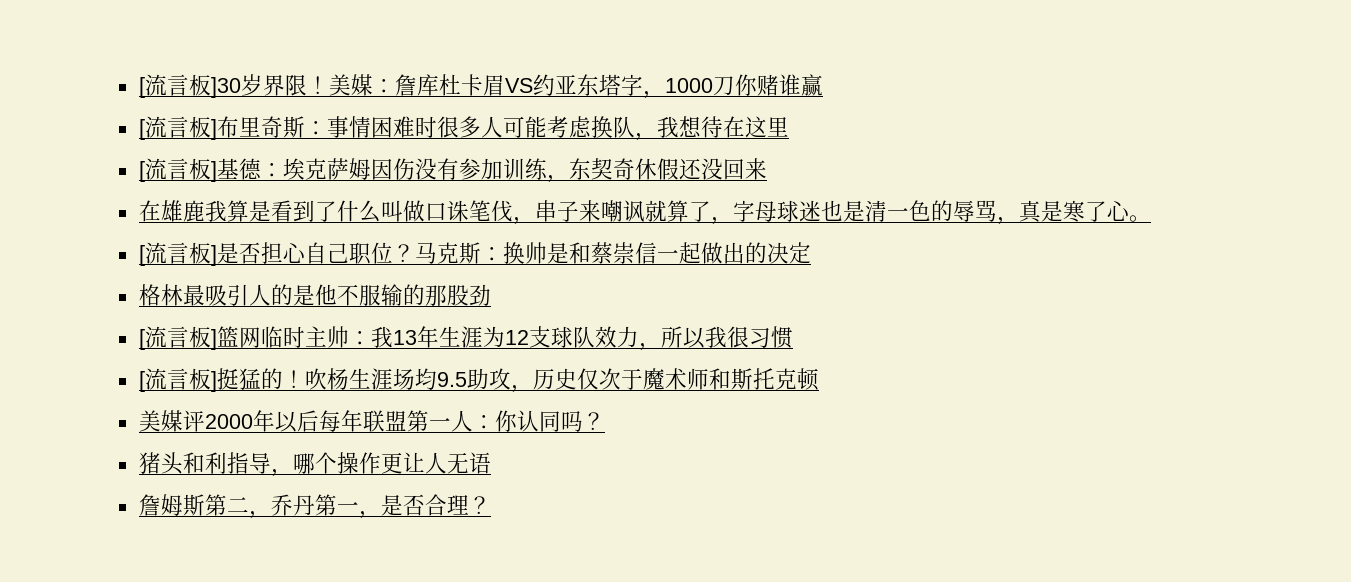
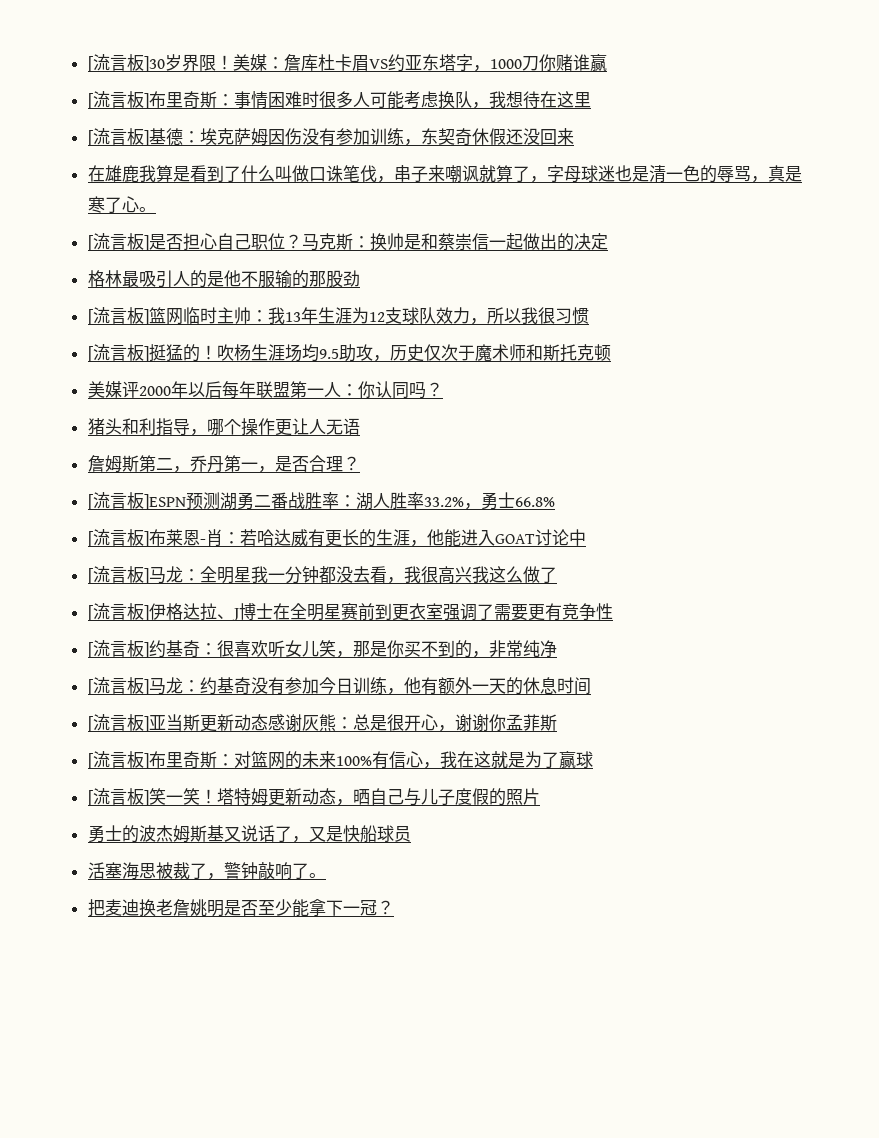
+ [流言板]ESPN预测湖勇二番战胜率：湖人胜率33.2%，勇士66.8%
+ [流言板]布莱恩-肖：若哈达威有更长的生涯，他能进入GOAT讨论中
+ [流言板]马龙：全明星我一分钟都没去看，我很高兴我这么做了
+ [流言板]伊格达拉、J博士在全明星赛前到更衣室强调了需要更有竞争性
+ [流言板]约基奇：很喜欢听女儿笑，那是你买不到的，非常纯净
+ [流言板]马龙：约基奇没有参加今日训练，他有额外一天的休息时间
+ [流言板]亚当斯更新动态感谢灰熊：总是很开心，谢谢你孟菲斯
+ [流言板]布里奇斯：对篮网的未来100%有信心，我在这就是为了赢球
+ [流言板]笑一笑！塔特姆更新动态，晒自己与儿子度假的照片
+ 勇士的波杰姆斯基又说话了，又是快船球员
+ 活塞海思被裁了，警钟敲响了。
+ 把麦迪换老詹姚明是否至少能拿下一冠？

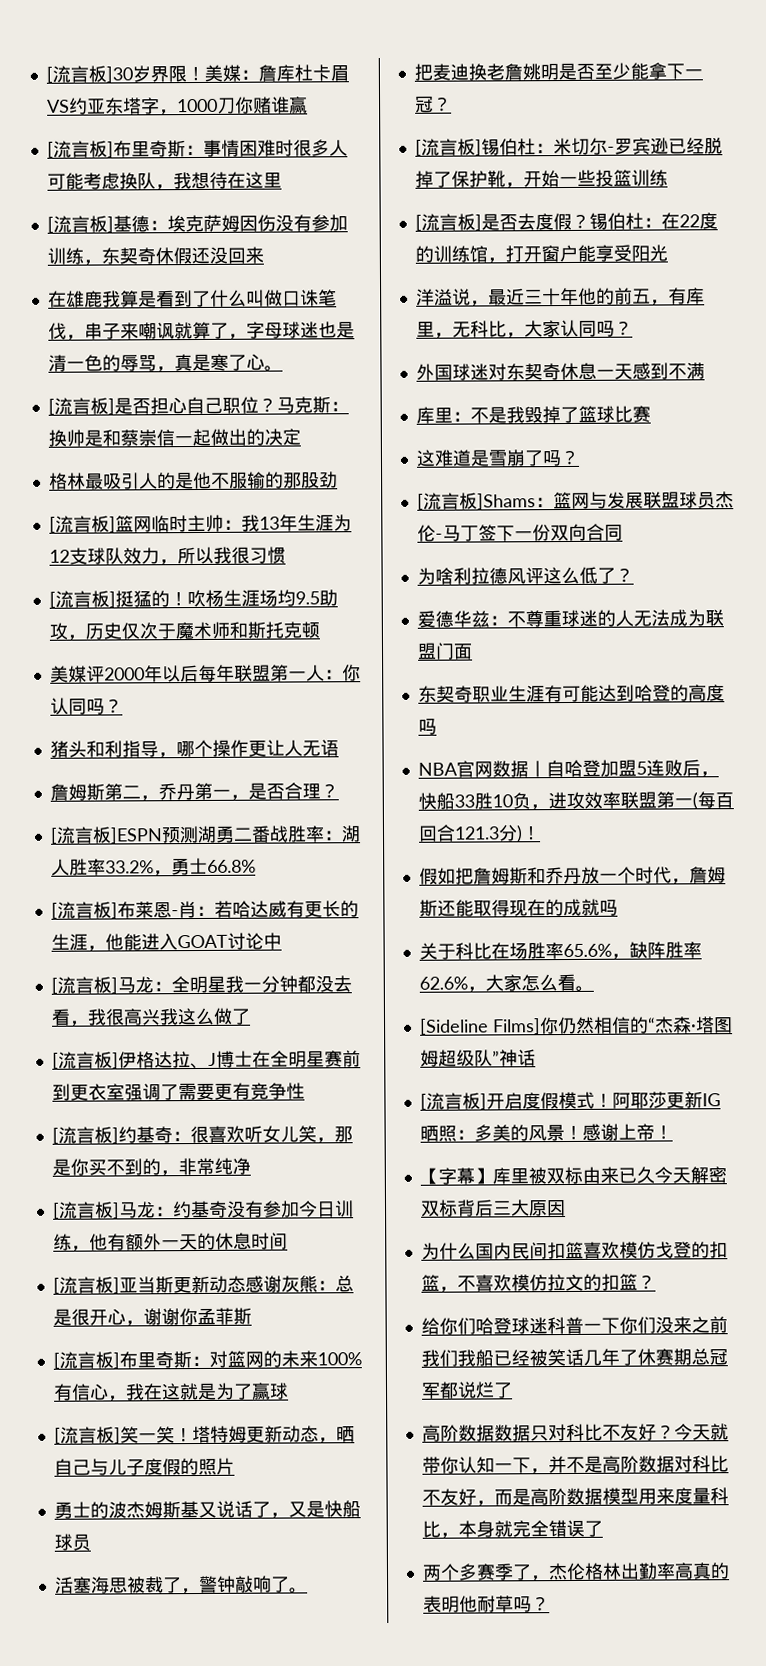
+ [流言板]锡伯杜：米切尔-罗宾逊已经脱掉了保护靴，开始一些投篮训练
+ [流言板]是否去度假？锡伯杜：在22度的训练馆，打开窗户能享受阳光
+ 洋溢说，最近三十年他的前五，有库里，无科比，大家认同吗？
+ 外国球迷对东契奇休息一天感到不满
+ 库里：不是我毁掉了篮球比赛
+ 这难道是雪崩了吗？
+ [流言板]Shams：篮网与发展联盟球员杰伦-马丁签下一份双向合同
+ 为啥利拉德风评这么低了？
+ 爱德华兹：不尊重球迷的人无法成为联盟门面
+ 东契奇职业生涯有可能达到哈登的高度吗
+ NBA官网数据丨自哈登加盟5连败后，快船33胜10负，进攻效率联盟第一(每百回合121.3分)！
+ 假如把詹姆斯和乔丹放一个时代，詹姆斯还能取得现在的成就吗
+ 关于科比在场胜率65.6%，缺阵胜率62.6%，大家怎么看。
+ [Sideline Films]你仍然相信的“杰森·塔图姆超级队”神话
+ [流言板]开启度假模式！阿耶莎更新IG晒照：多美的风景！感谢上帝！
+ 【字幕】库里被双标由来已久今天解密双标背后三大原因
+ 为什么国内民间扣篮喜欢模仿戈登的扣篮，不喜欢模仿拉文的扣篮？
+ 给你们哈登球迷科普一下你们没来之前我们我船已经被笑话几年了休赛期总冠军都说烂了
+ 高阶数据数据只对科比不友好？今天就带你认知一下，并不是高阶数据对科比不友好，而是高阶数据模型用来度量科比，本身就完全错误了
+ 两个多赛季了，杰伦格林出勤率高真的表明他耐草吗？

